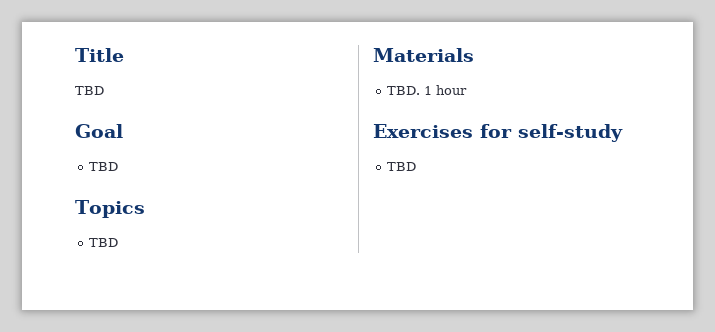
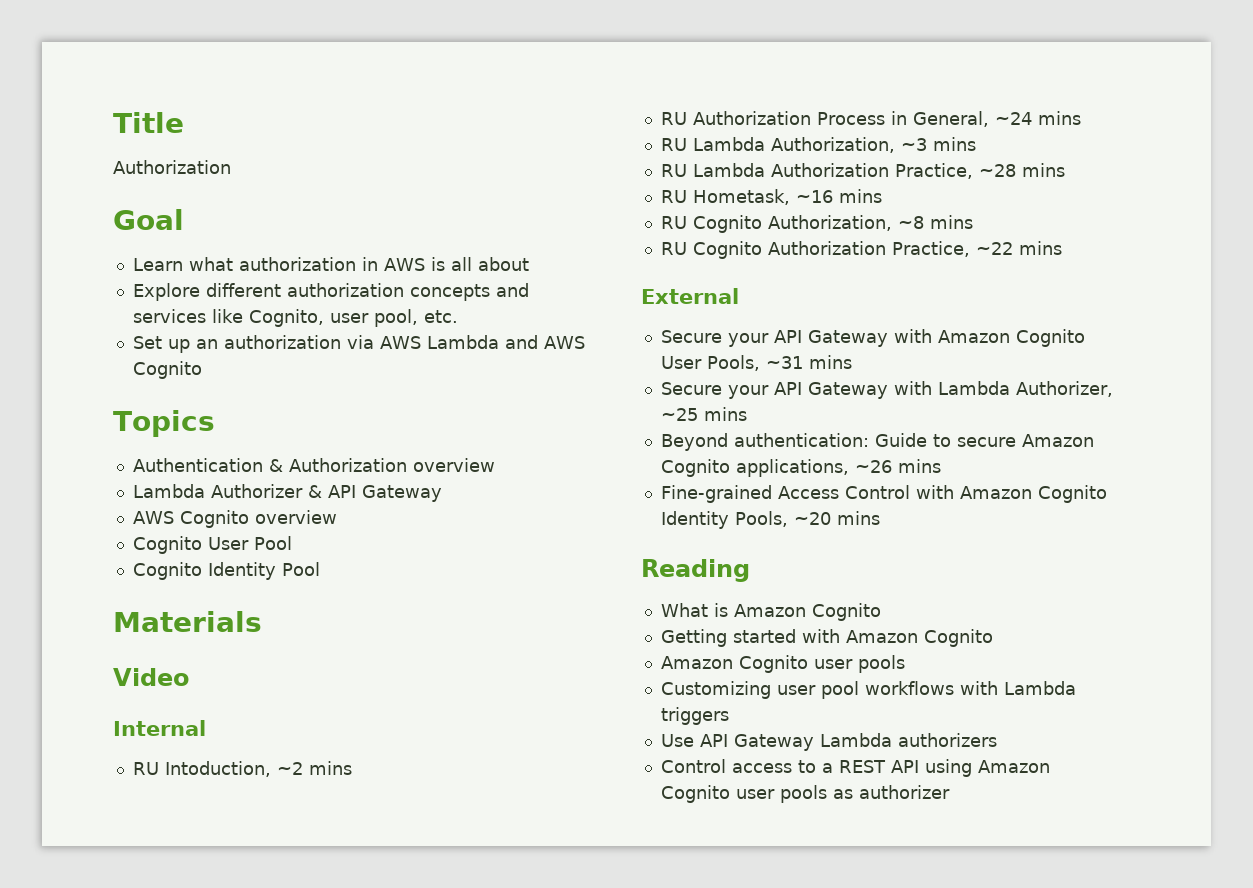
  Title
- TBD
+ Authorization
  Goal
- TBD
+ Learn what authorization in AWS is all about
+ Explore different authorization concepts and services like Cognito, user pool, etc.
+ Set up an authorization via AWS Lambda and AWS Cognito
  Topics
- TBD
+ Authentication & Authorization overview
+ Lambda Authorizer & API Gateway
+ AWS Cognito overview
+ Cognito User Pool
+ Cognito Identity Pool
  Materials
- TBD. 1 hour
- Exercises for self-study
- TBD
+ Video
+ Internal
+ RU Intoduction, ~2 mins
+ RU Authorization Process in General, ~24 mins
+ RU Lambda Authorization, ~3 mins
+ RU Lambda Authorization Practice, ~28 mins
+ RU Hometask, ~16 mins
+ RU Cognito Authorization, ~8 mins
+ RU Cognito Authorization Practice, ~22 mins
+ External
+ Secure your API Gateway with Amazon Cognito User Pools, ~31 mins
+ Secure your API Gateway with Lambda Authorizer, ~25 mins
+ Beyond authentication: Guide to secure Amazon Cognito applications, ~26 mins
+ Fine-grained Access Control with Amazon Cognito Identity Pools, ~20 mins
+ Reading
+ What is Amazon Cognito
+ Getting started with Amazon Cognito
+ Amazon Cognito user pools
+ Customizing user pool workflows with Lambda triggers
+ Use API Gateway Lambda authorizers
+ Control access to a REST API using Amazon Cognito user pools as authorizer

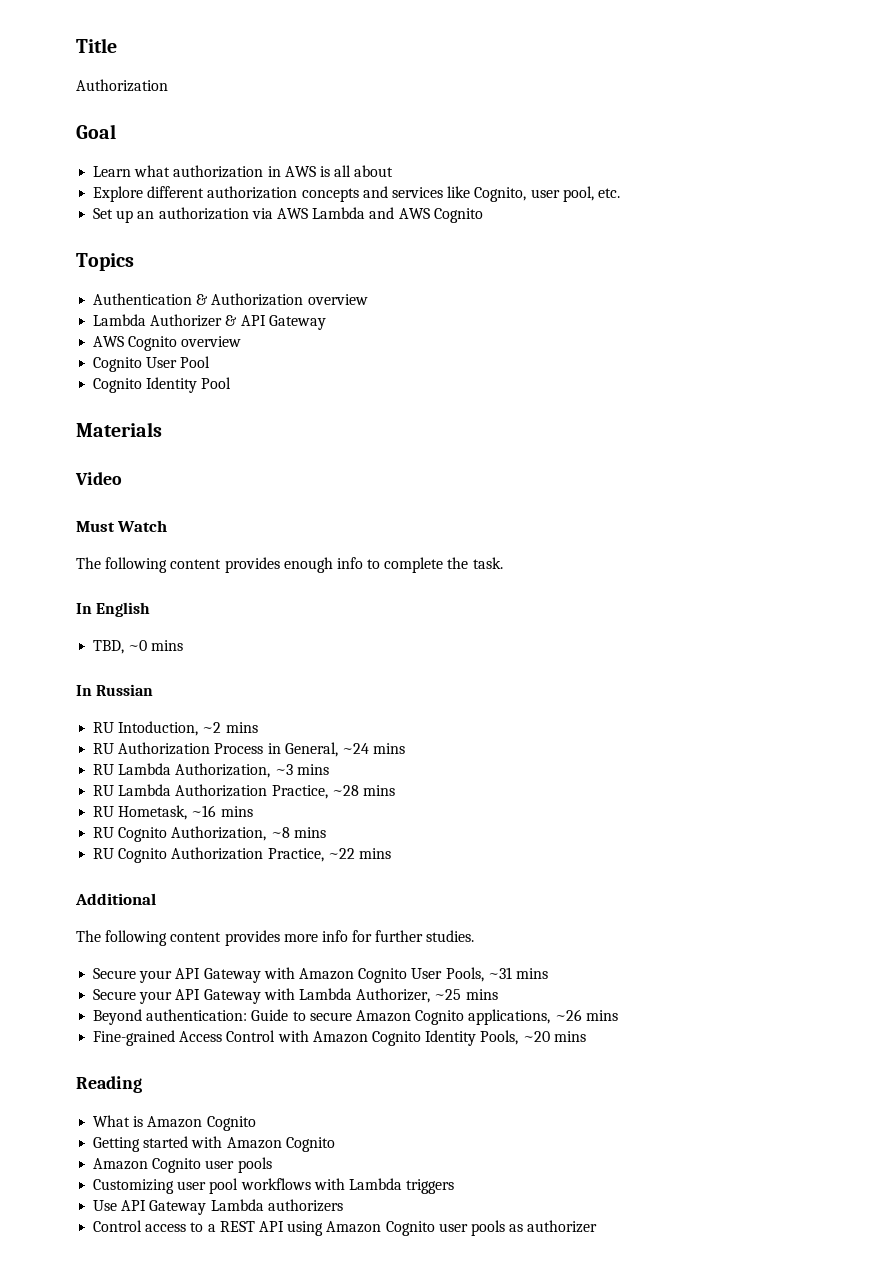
- Internal
+ Must Watch
+ The following content provides enough info to complete the task.
+ In English
+ TBD, ~0 mins
+ In Russian
- External
+ Additional
+ The following content provides more info for further studies.

